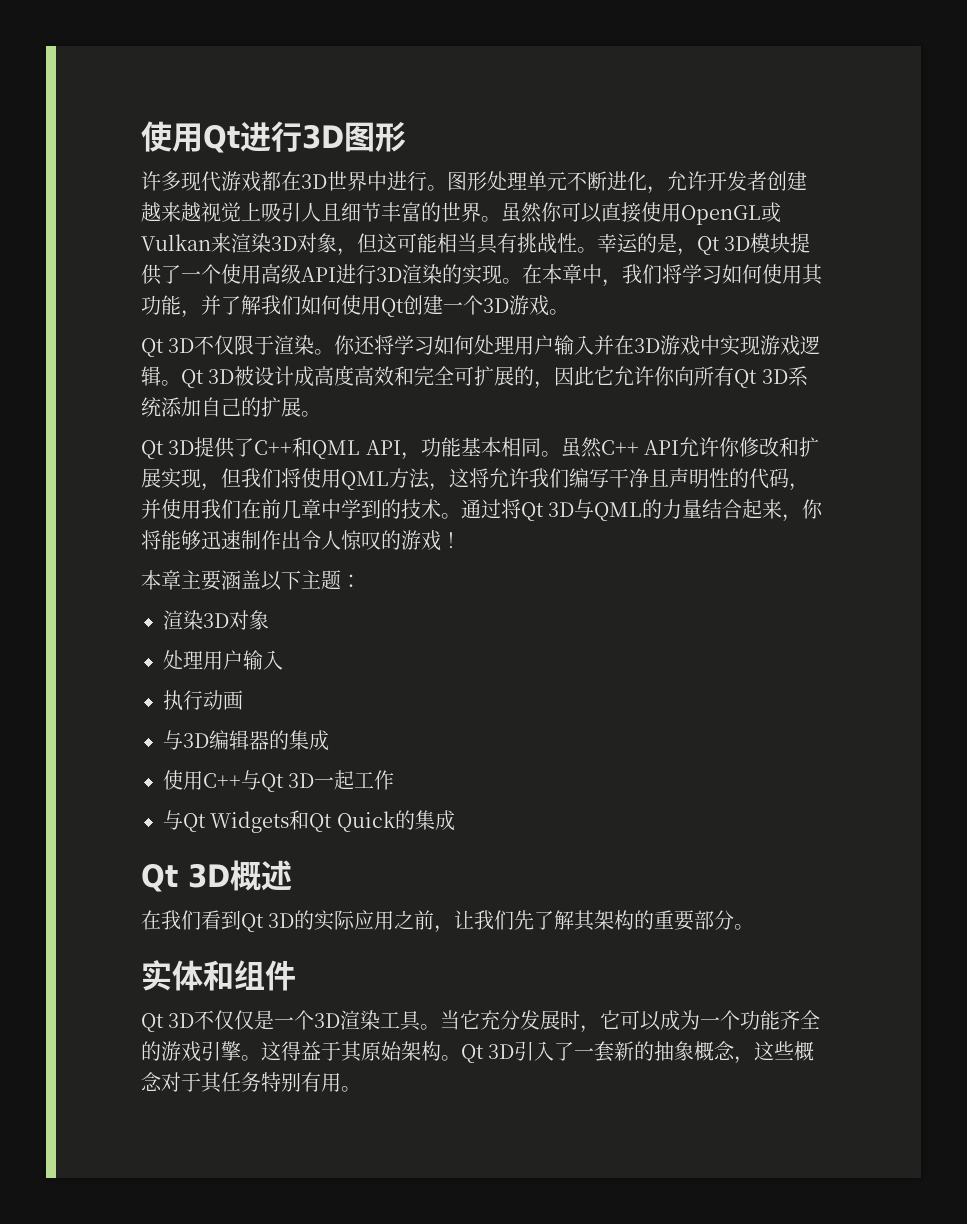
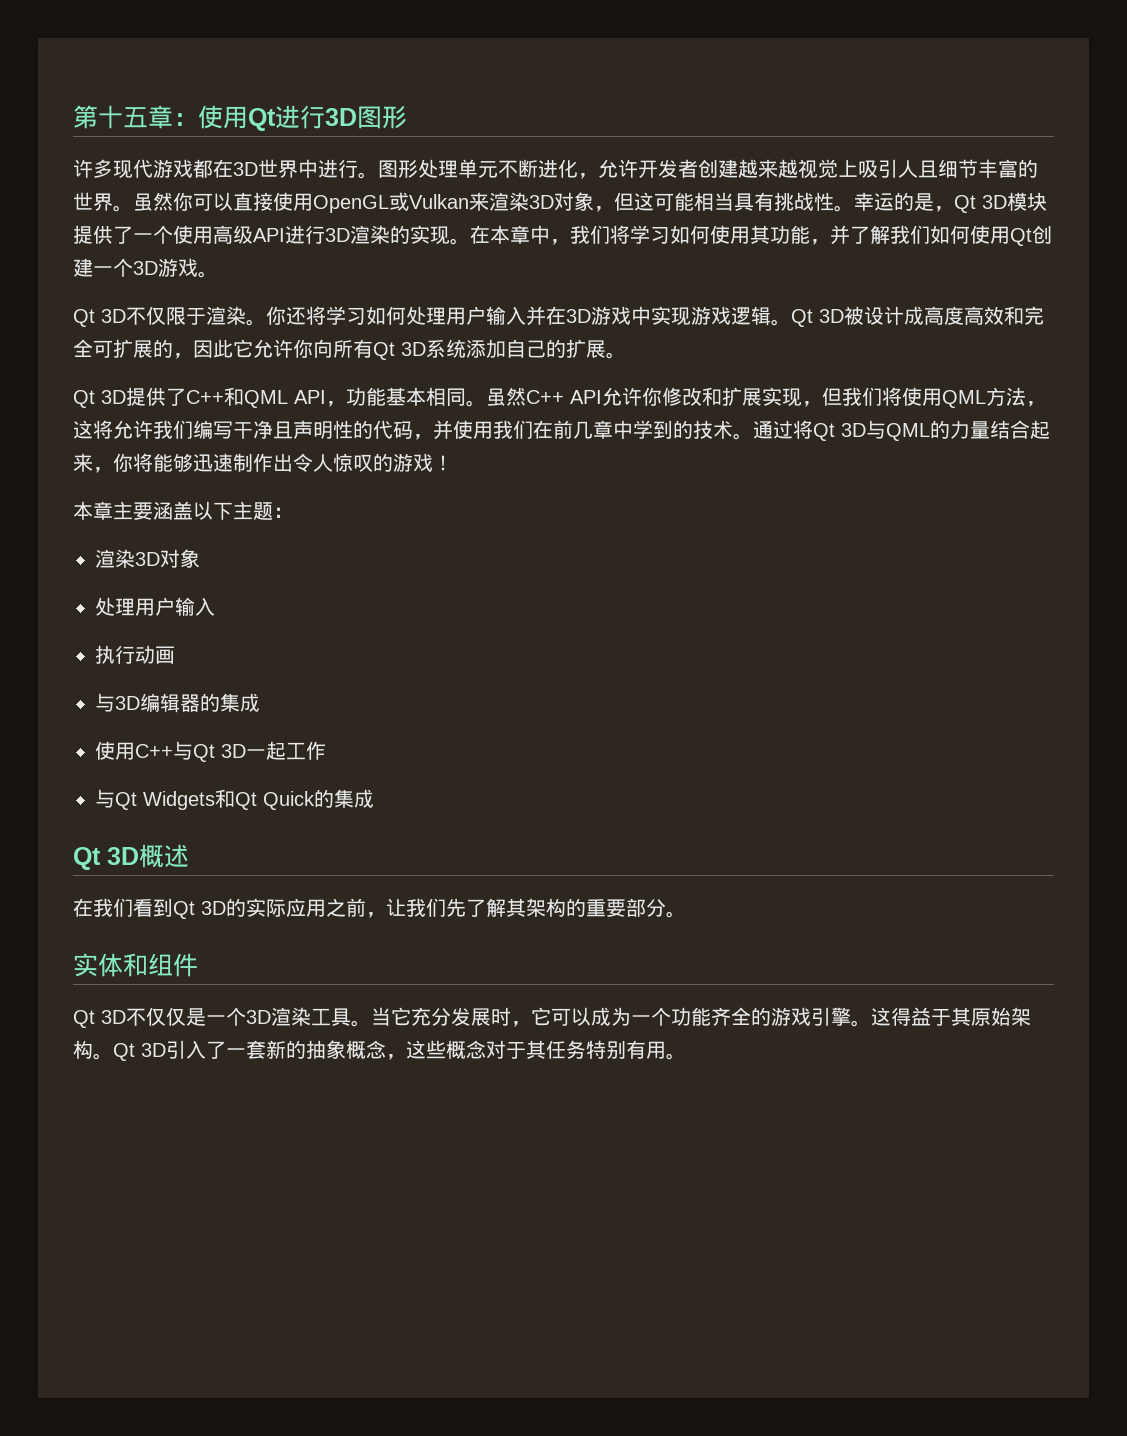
- 使用Qt进行3D图形
+ 第十五章：使用Qt进行3D图形

